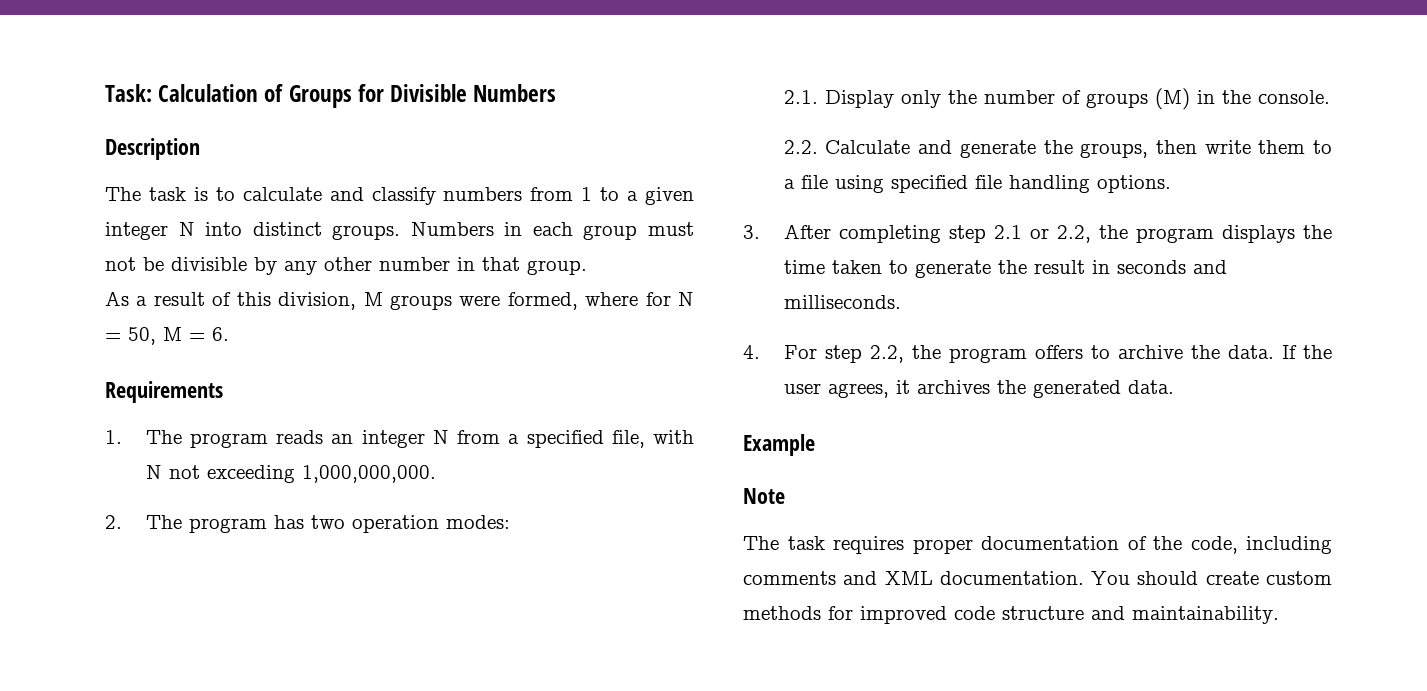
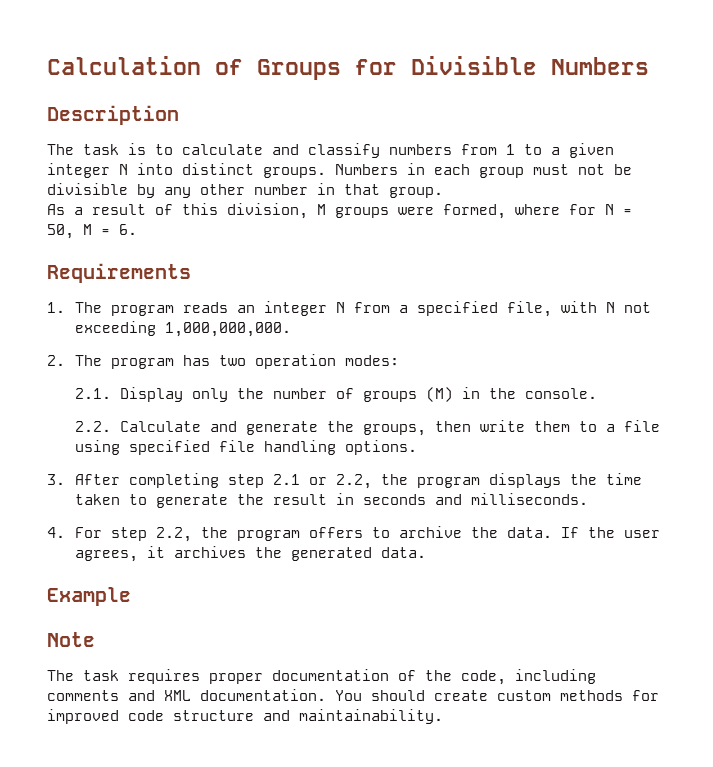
- Task: Calculation of Groups for Divisible Numbers
+ Calculation of Groups for Divisible Numbers

